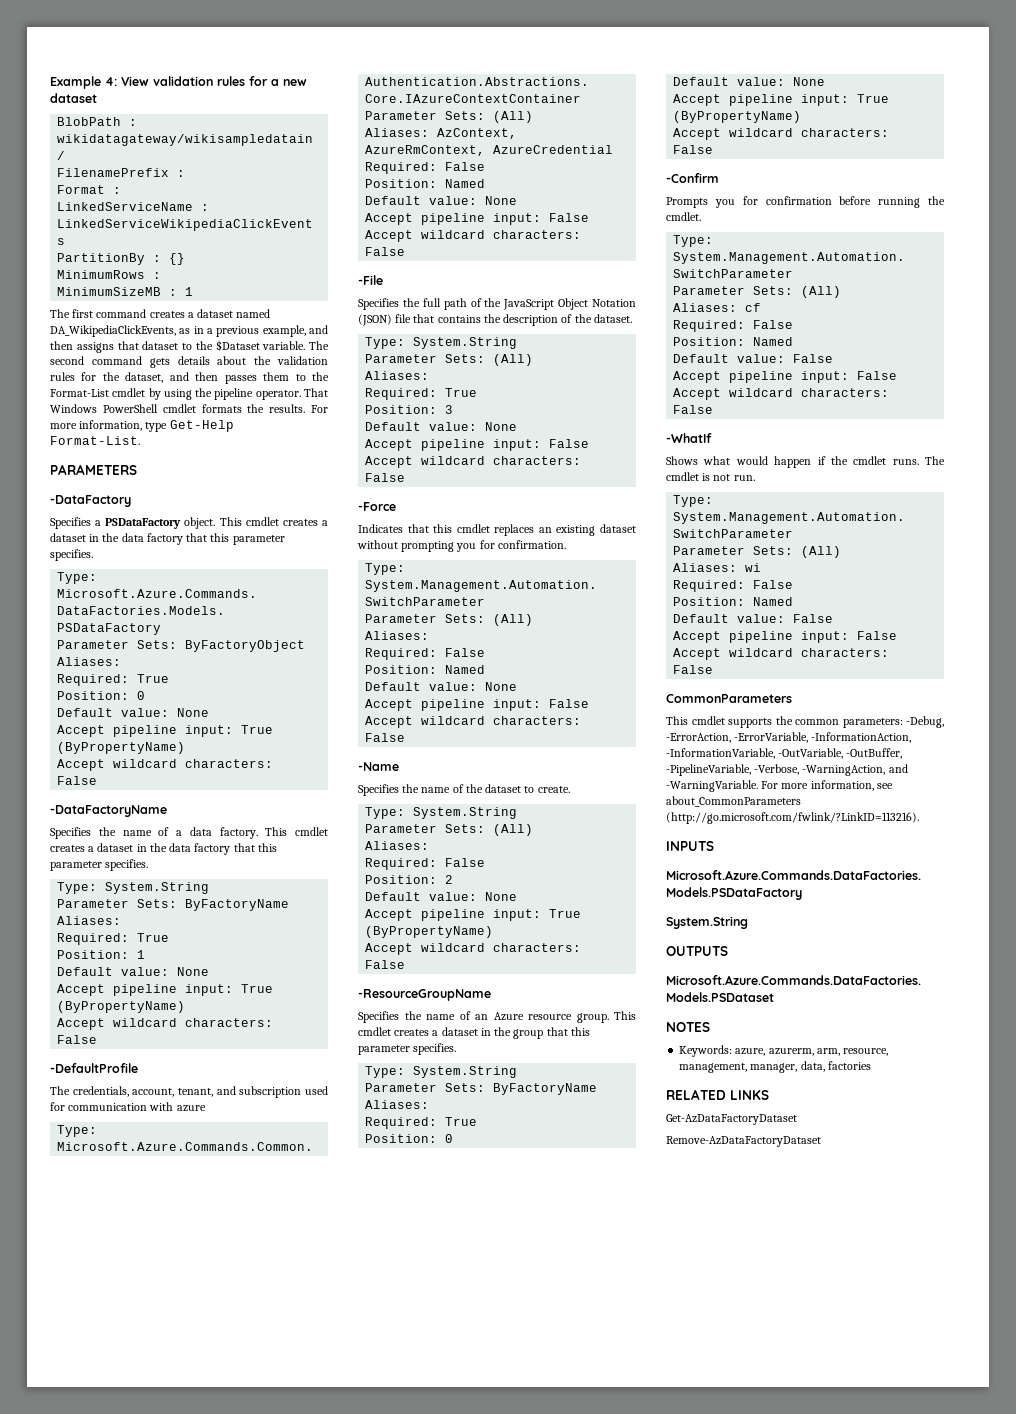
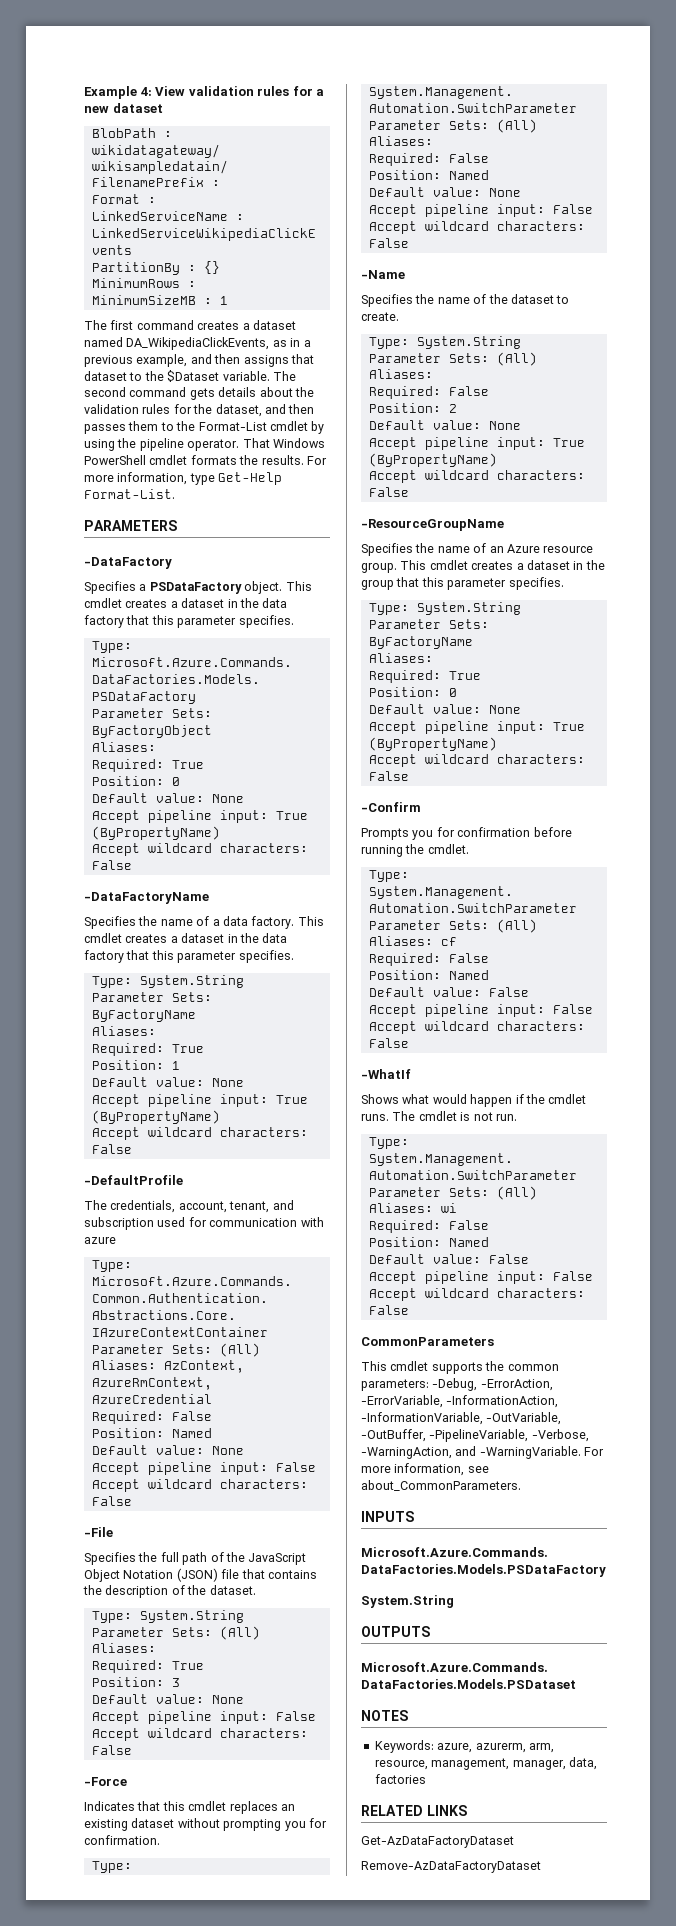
- For more information, see about_CommonParameters (http://go.microsoft.com/fwlink/?LinkID=113216).
+ For more information, see about_CommonParameters.

